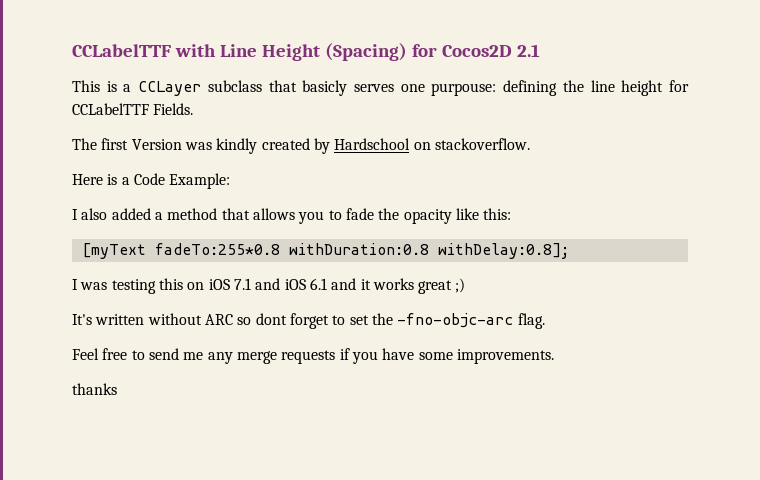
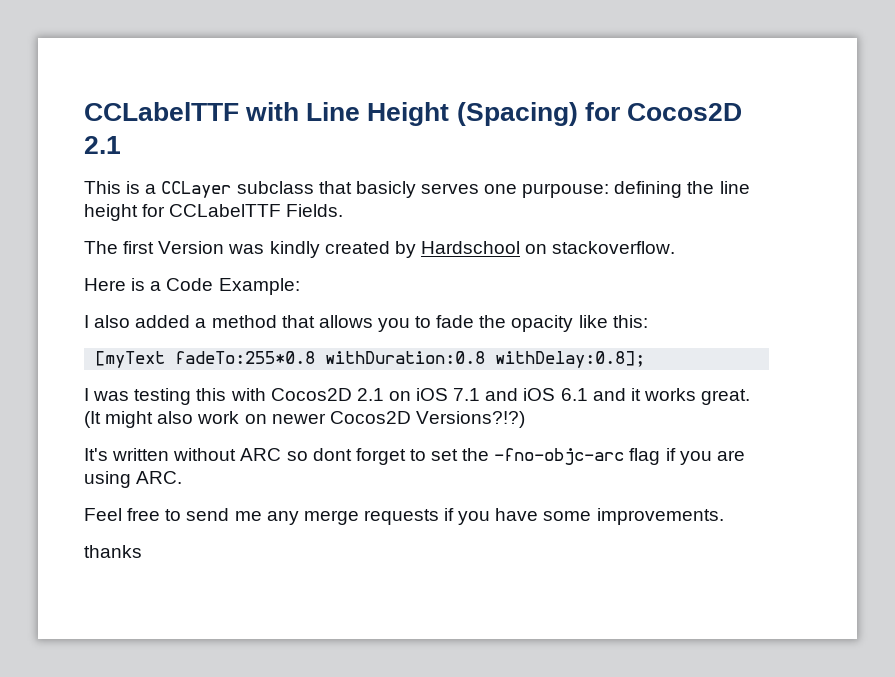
- I was testing this on iOS 7.1 and iOS 6.1 and it works great ;)
+ I was testing this with Cocos2D 2.1 on iOS 7.1 and iOS 6.1 and it works great. (It might also work on newer Cocos2D Versions?!?)
- It's written without ARC so dont forget to set the -fno-objc-arc flag.
+ It's written without ARC so dont forget to set the -fno-objc-arc flag if you are using ARC.

